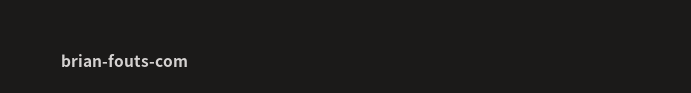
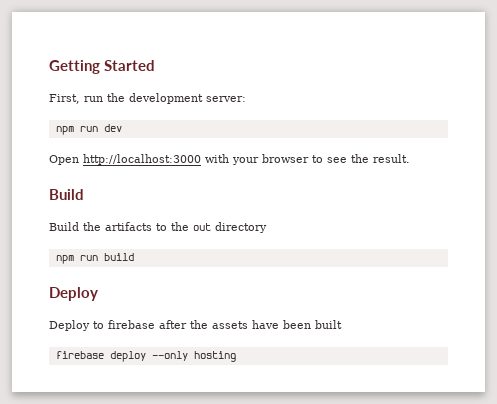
- brian-fouts-com
+ Getting Started
+ First, run the development server:
+ npm run dev
+ Open http://localhost:3000 with your browser to see the result.
+ Build
+ Build the artifacts to the out directory
+ npm run build
+ Deploy
+ Deploy to firebase after the assets have been built
+ firebase deploy --only hosting

